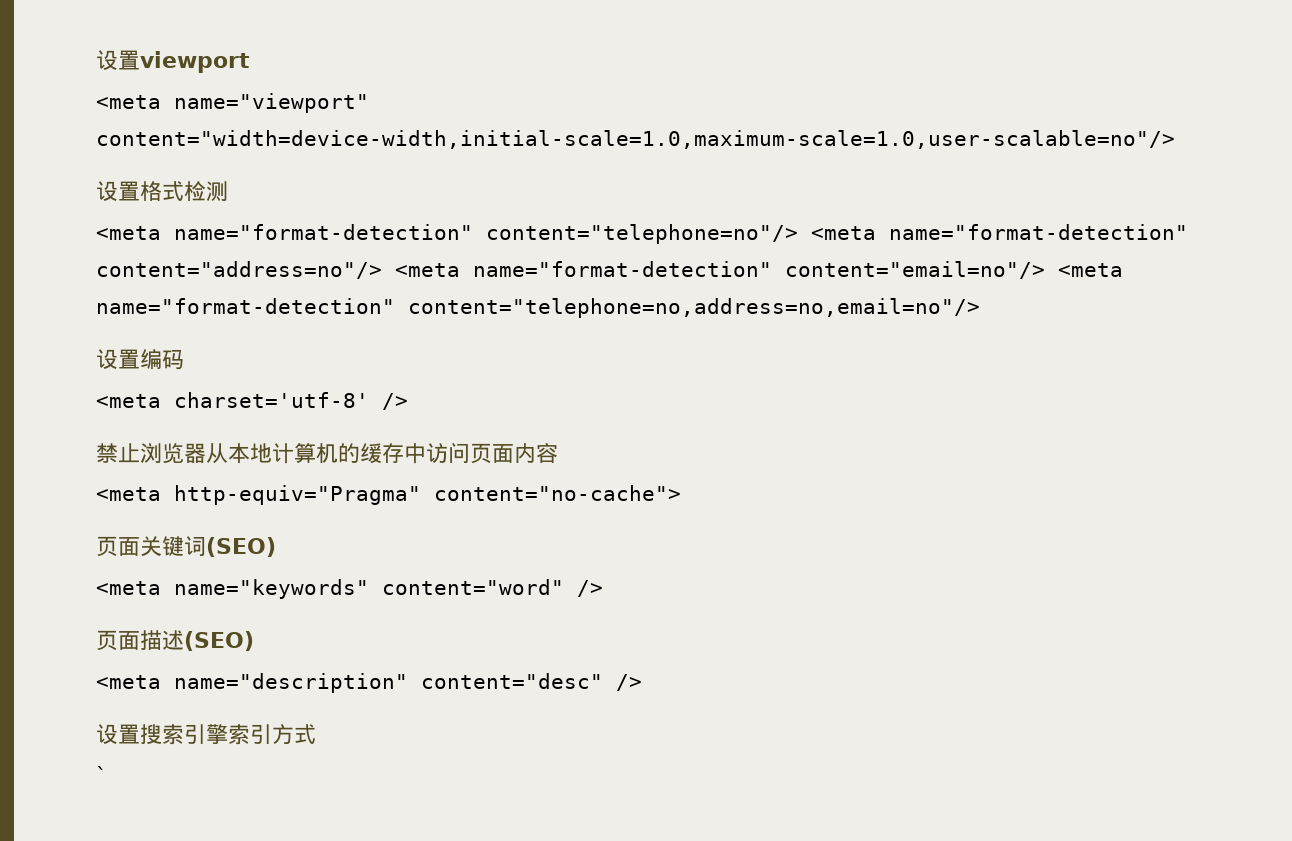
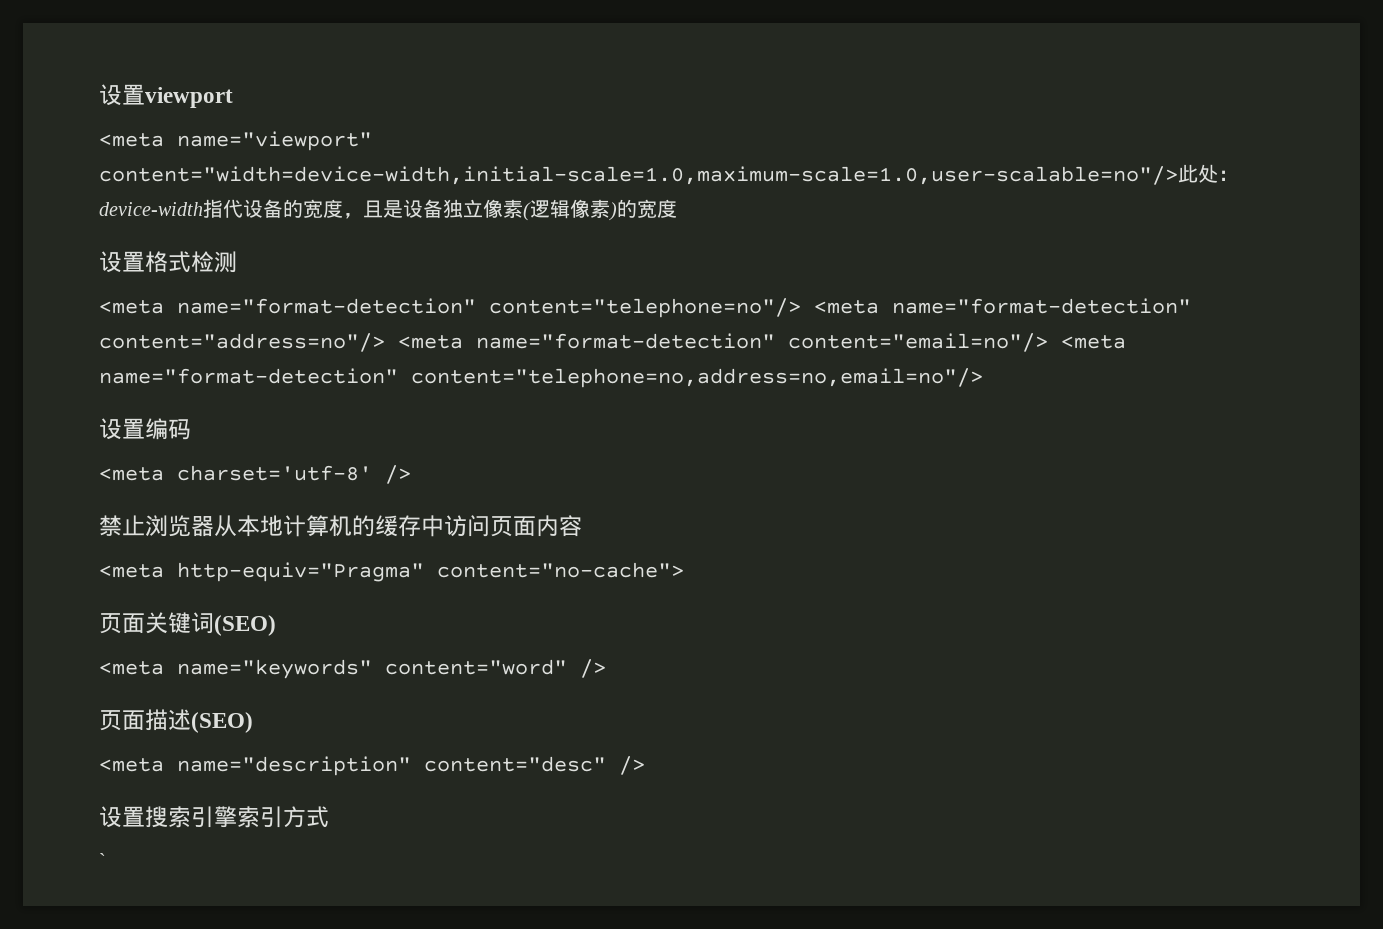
- <meta name="viewport" content="width=device-width,initial-scale=1.0,maximum-scale=1.0,user-scalable=no"/>
+ <meta name="viewport" content="width=device-width,initial-scale=1.0,maximum-scale=1.0,user-scalable=no"/>此处：device-width指代设备的宽度，且是设备独立像素(逻辑像素)的宽度

